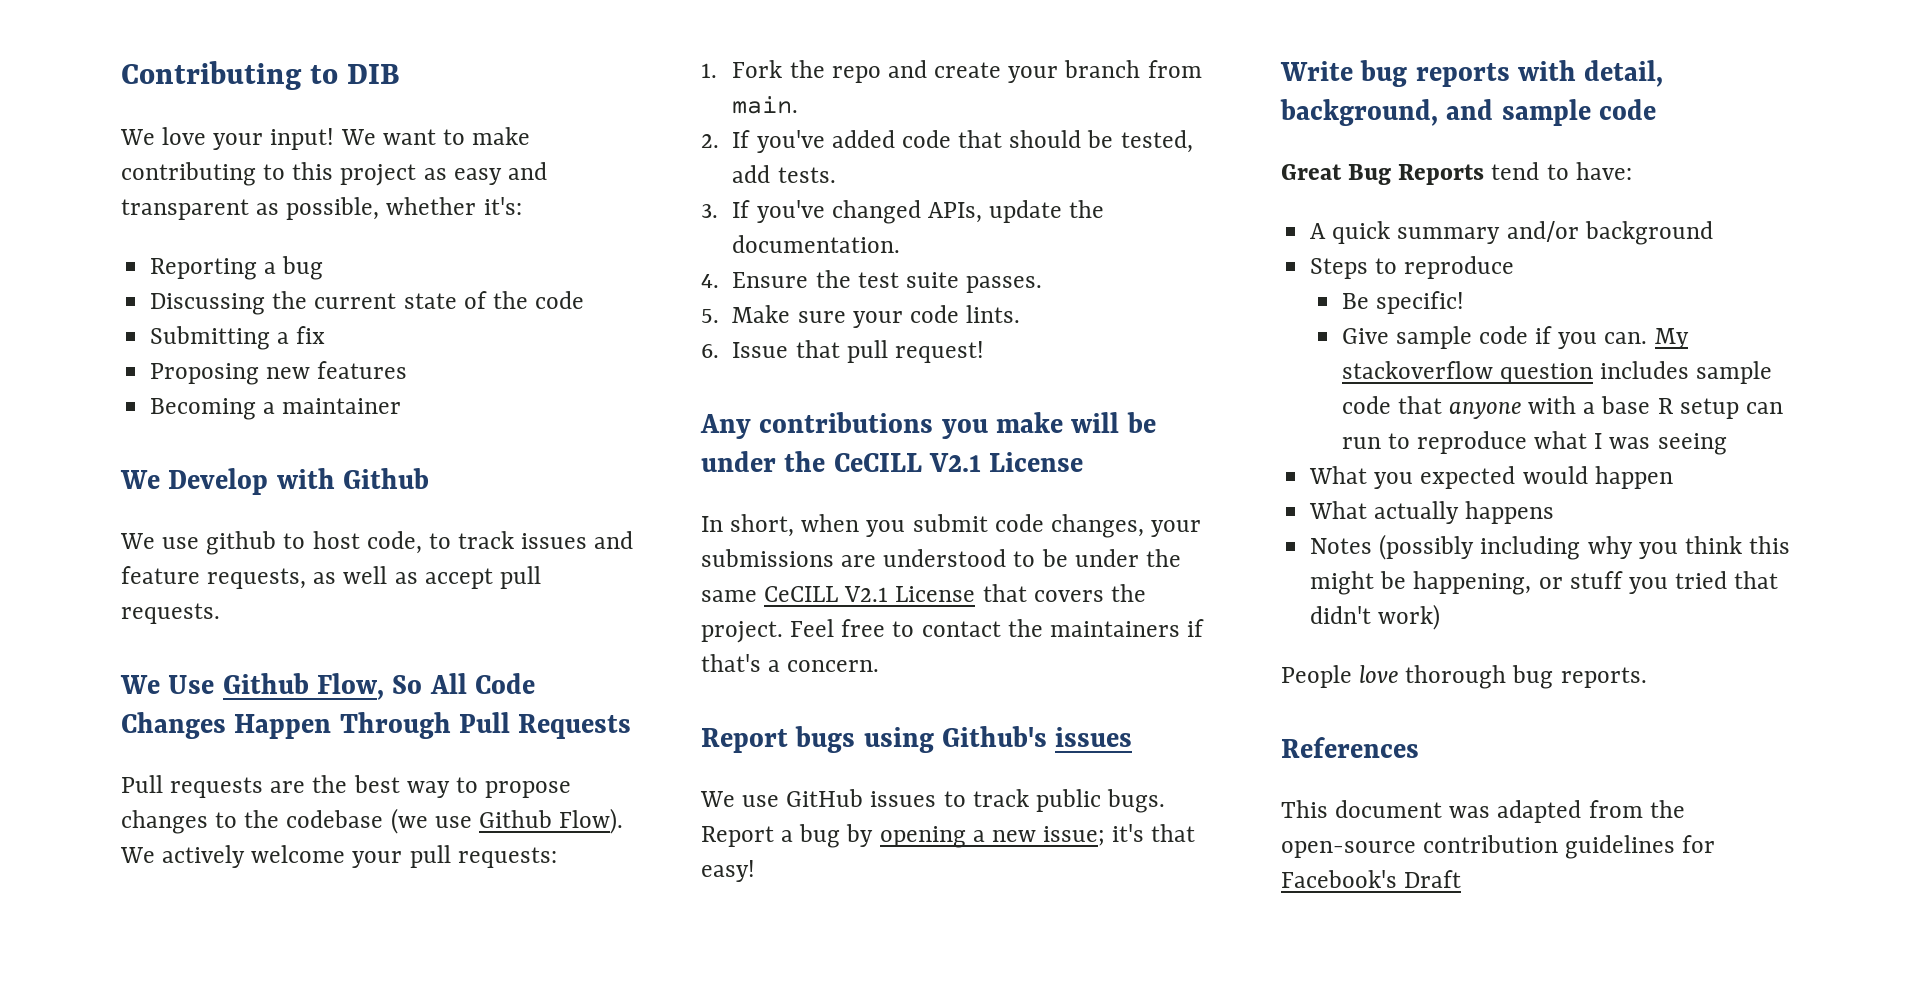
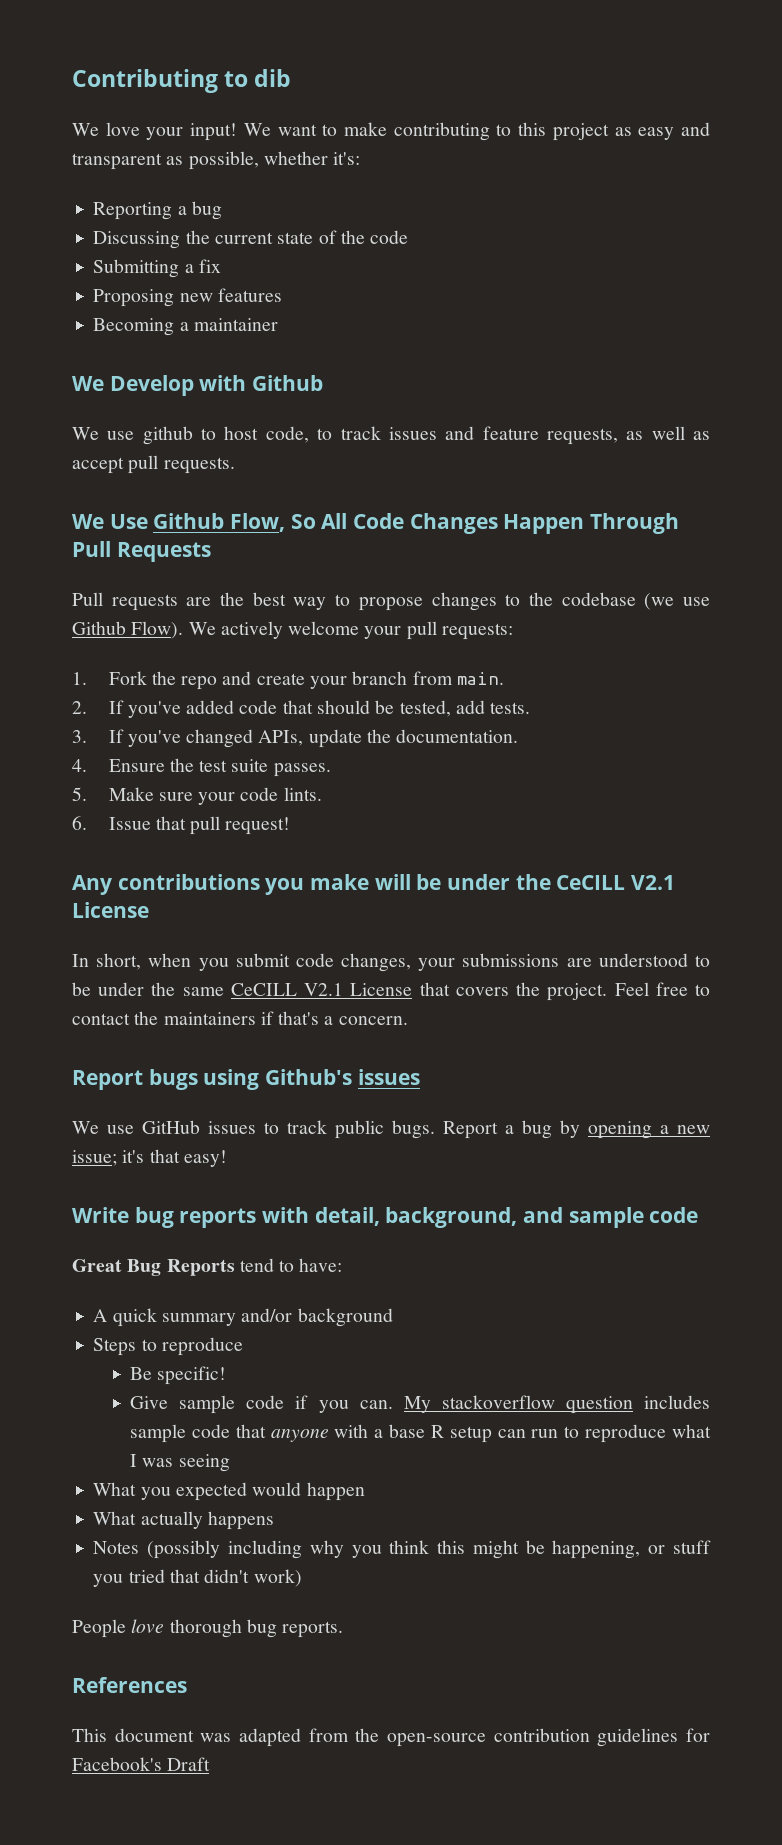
- Contributing to DIB
+ Contributing to dib

